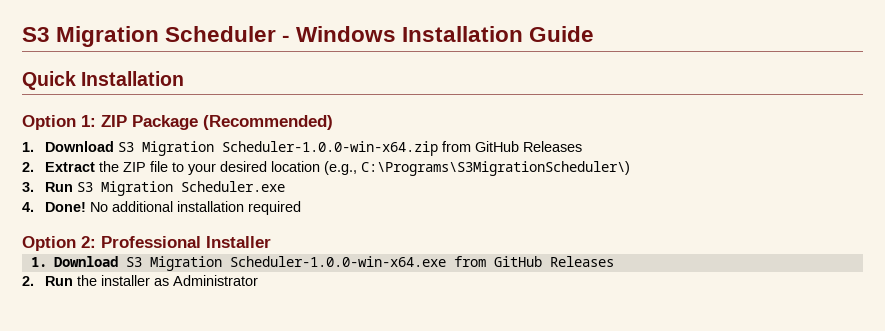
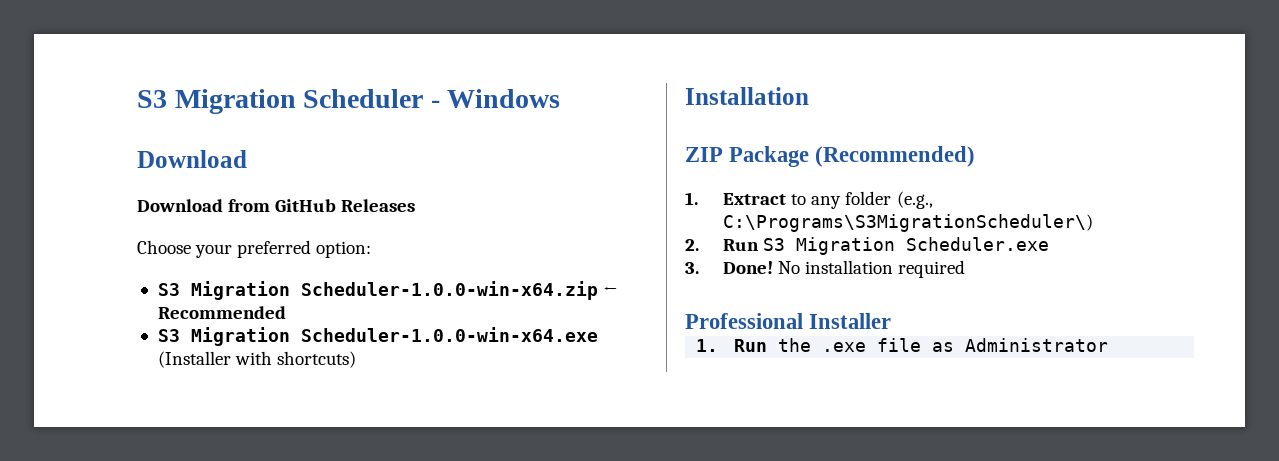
- S3 Migration Scheduler - Windows Installation Guide
- Quick Installation
+ S3 Migration Scheduler - Windows
+ Download
+ Download from GitHub Releases
+ Choose your preferred option:
+ S3 Migration Scheduler-1.0.0-win-x64.zip ← Recommended
+ S3 Migration Scheduler-1.0.0-win-x64.exe (Installer with shortcuts)
+ Installation
- Option 1: ZIP Package (Recommended)
+ ZIP Package (Recommended)
- 1. Download S3 Migration Scheduler-1.0.0-win-x64.zip from GitHub Releases
- 2. Extract the ZIP file to your desired location (e.g., C:\Programs\S3MigrationScheduler\)
+ 1. Extract to any folder (e.g., C:\Programs\S3MigrationScheduler\)
- 3. Run S3 Migration Scheduler.exe
+ 2. Run S3 Migration Scheduler.exe
- 4. Done!
+ 3. Done!
- No additional installation required
+ No installation required
- Option 2: Professional Installer
+ Professional Installer
- 1. Download S3 Migration Scheduler-1.0.0-win-x64.exe from GitHub Releases
- 2. Run the installer as Administrator
+ 1. Run the .exe file as Administrator

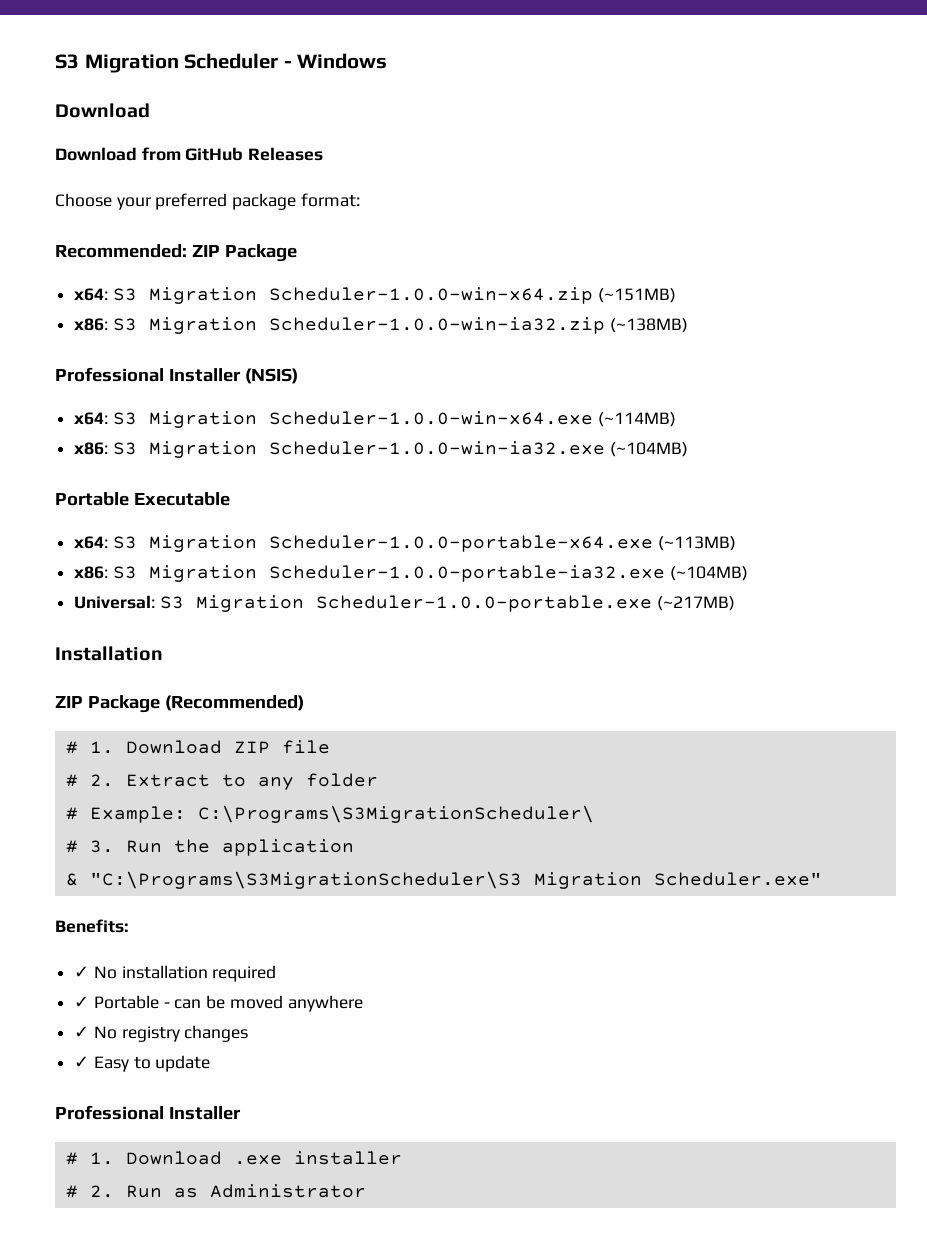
- Choose your preferred option:
- S3 Migration Scheduler-1.0.0-win-x64.zip ← Recommended
- S3 Migration Scheduler-1.0.0-win-x64.exe (Installer with shortcuts)
+ Choose your preferred package format:
+ Recommended: ZIP Package
+ x64: S3 Migration Scheduler-1.0.0-win-x64.zip (~151MB)
+ x86: S3 Migration Scheduler-1.0.0-win-ia32.zip (~138MB)
+ Professional Installer (NSIS)
+ x64: S3 Migration Scheduler-1.0.0-win-x64.exe (~114MB)
+ x86: S3 Migration Scheduler-1.0.0-win-ia32.exe (~104MB)
+ Portable Executable
+ x64: S3 Migration Scheduler-1.0.0-portable-x64.exe (~113MB)
+ x86: S3 Migration Scheduler-1.0.0-portable-ia32.exe (~104MB)
+ Universal: S3 Migration Scheduler-1.0.0-portable.exe (~217MB)
  Installation
  ZIP Package (Recommended)
- 1. Extract to any folder (e.g., C:\Programs\S3MigrationScheduler\)
- 2. Run S3 Migration Scheduler.exe
- 3. Done! No installation required
+ # 1. Download ZIP file
+ # 2. Extract to any folder
+ # Example: C:\Programs\S3MigrationScheduler\
+ # 3. Run the application
+ & "C:\Programs\S3MigrationScheduler\S3 Migration Scheduler.exe"
+ Benefits:
+ ✓ No installation required
+ ✓ Portable - can be moved anywhere
+ ✓ No registry changes
+ ✓ Easy to update
  Professional Installer
- 1. Run the .exe file as Administrator
+ # 1. Download .exe installer
+ # 2. Run as Administrator

